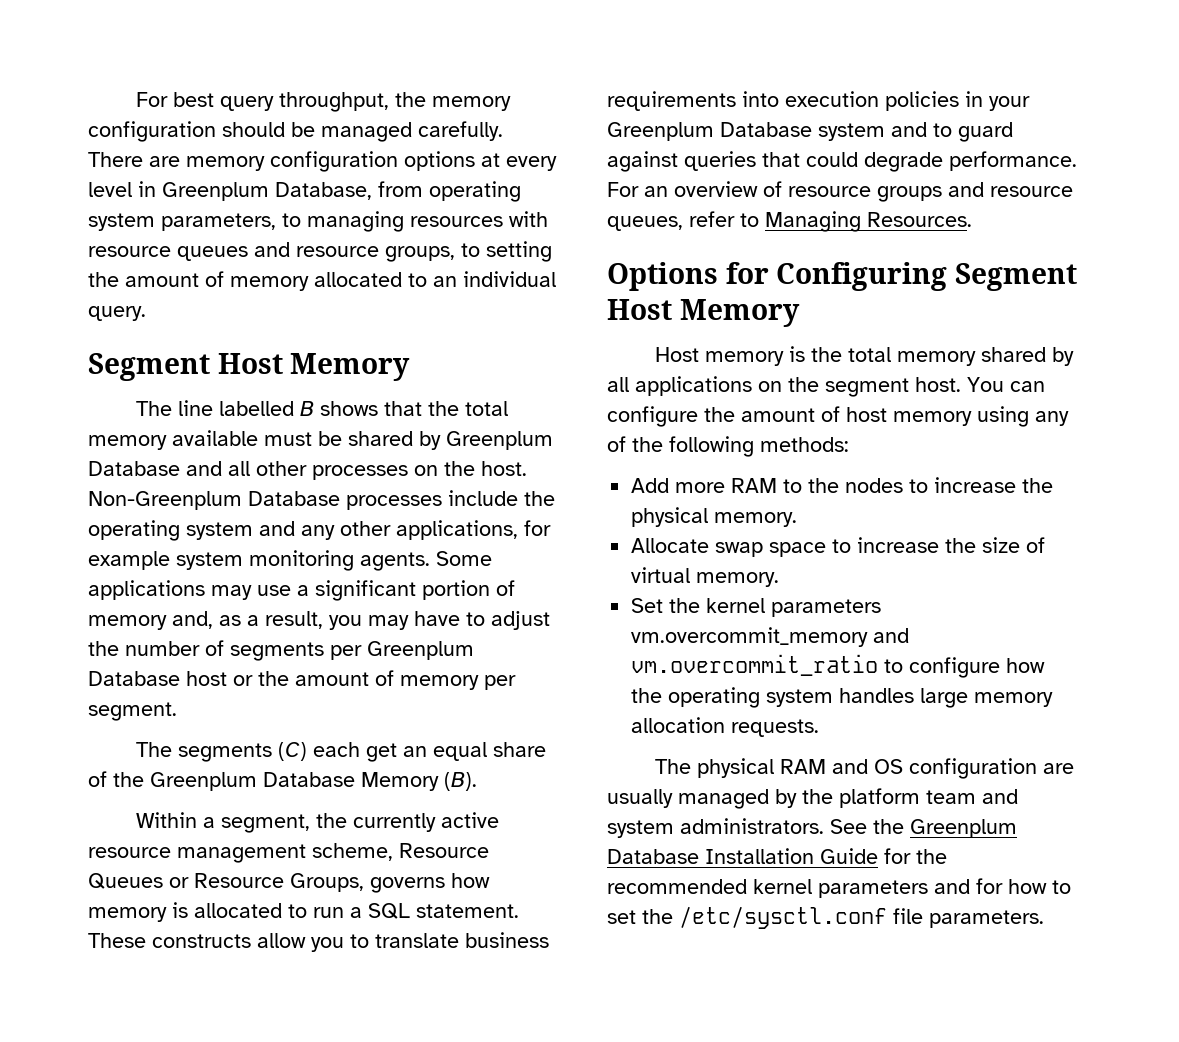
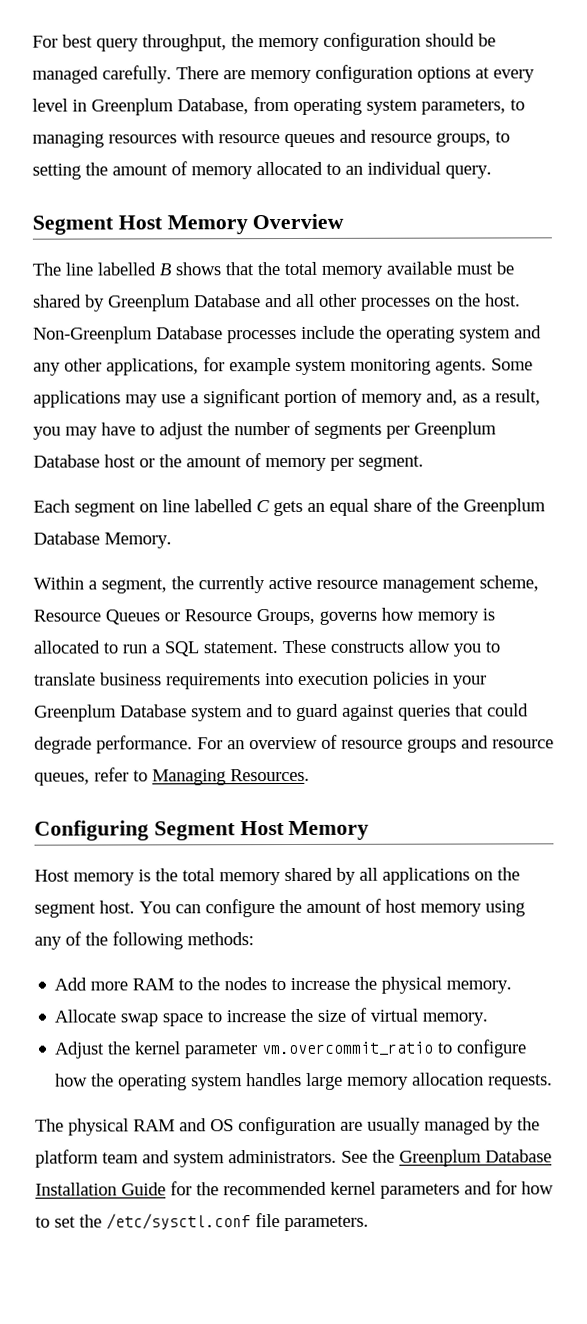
  There are memory configuration options at every level in Greenplum Database, from operating system parameters, to managing resources with resource queues and resource groups, to setting the amount of memory allocated to an individual query.
- Segment Host Memory
+ Segment Host Memory Overview
- The segments (C) each get an equal share of the Greenplum Database Memory (B).
+ Each segment on line labelled C gets an equal share of the Greenplum Database Memory.
- Options for Configuring Segment Host Memory
+ Configuring Segment Host Memory
- Set the kernel parameters vm.overcommit_memory and vm.overcommit_ratio to configure how the operating system handles large memory allocation requests.
+ Adjust the kernel parameter vm.overcommit_ratio to configure how the operating system handles large memory allocation requests.

